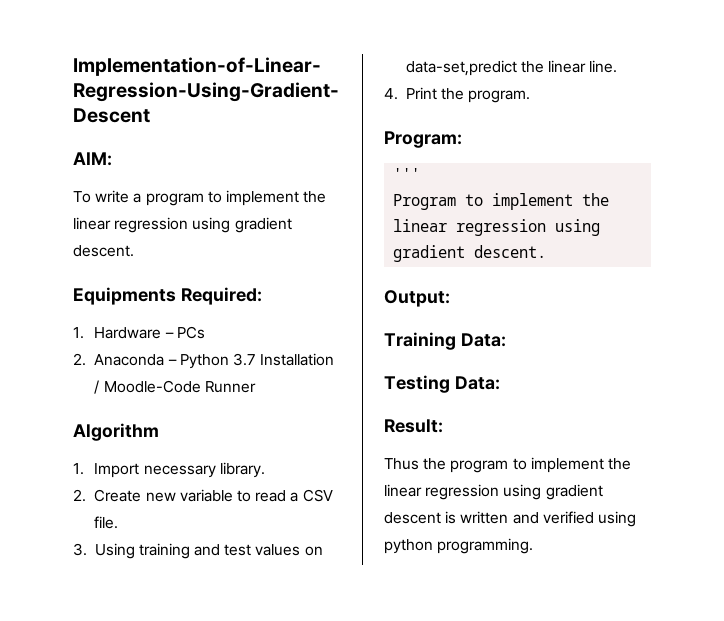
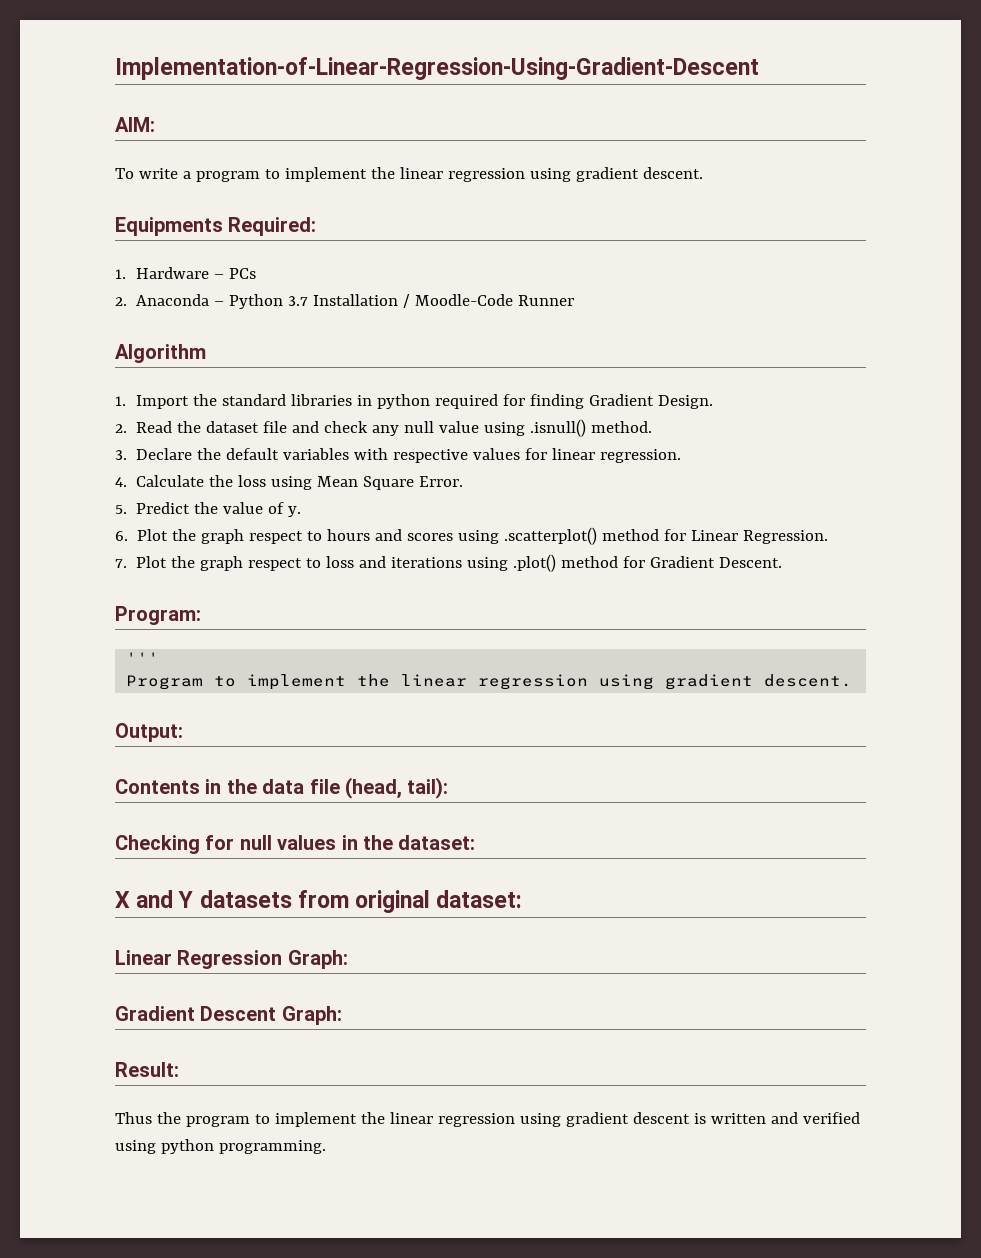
- 1. Import necessary library.
- 2. Create new variable to read a CSV file.
- 3. Using training and test values on data-set,predict the linear line.
- 4. Print the program.
+ 1. Import the standard libraries in python required for finding Gradient Design.
+ 2. Read the dataset file and check any null value using .isnull() method.
+ 3. Declare the default variables with respective values for linear regression.
+ 4. Calculate the loss using Mean Square Error.
+ 5. Predict the value of y.
+ 6. Plot the graph respect to hours and scores using .scatterplot() method for Linear Regression.
+ 7. Plot the graph respect to loss and iterations using .plot() method for Gradient Descent.
- Training Data:
- Testing Data:
+ Contents in the data file (head, tail):
+ Checking for null values in the dataset:
+ X and Y datasets from original dataset:
+ Linear Regression Graph:
+ Gradient Descent Graph:

